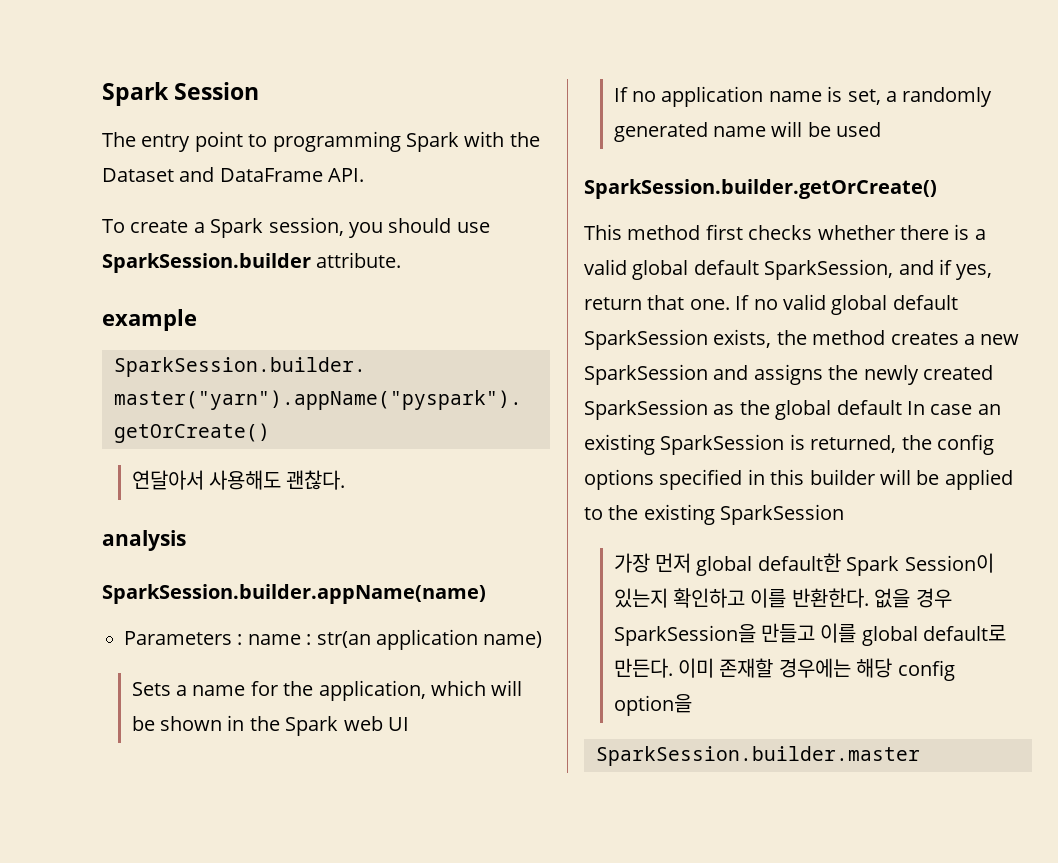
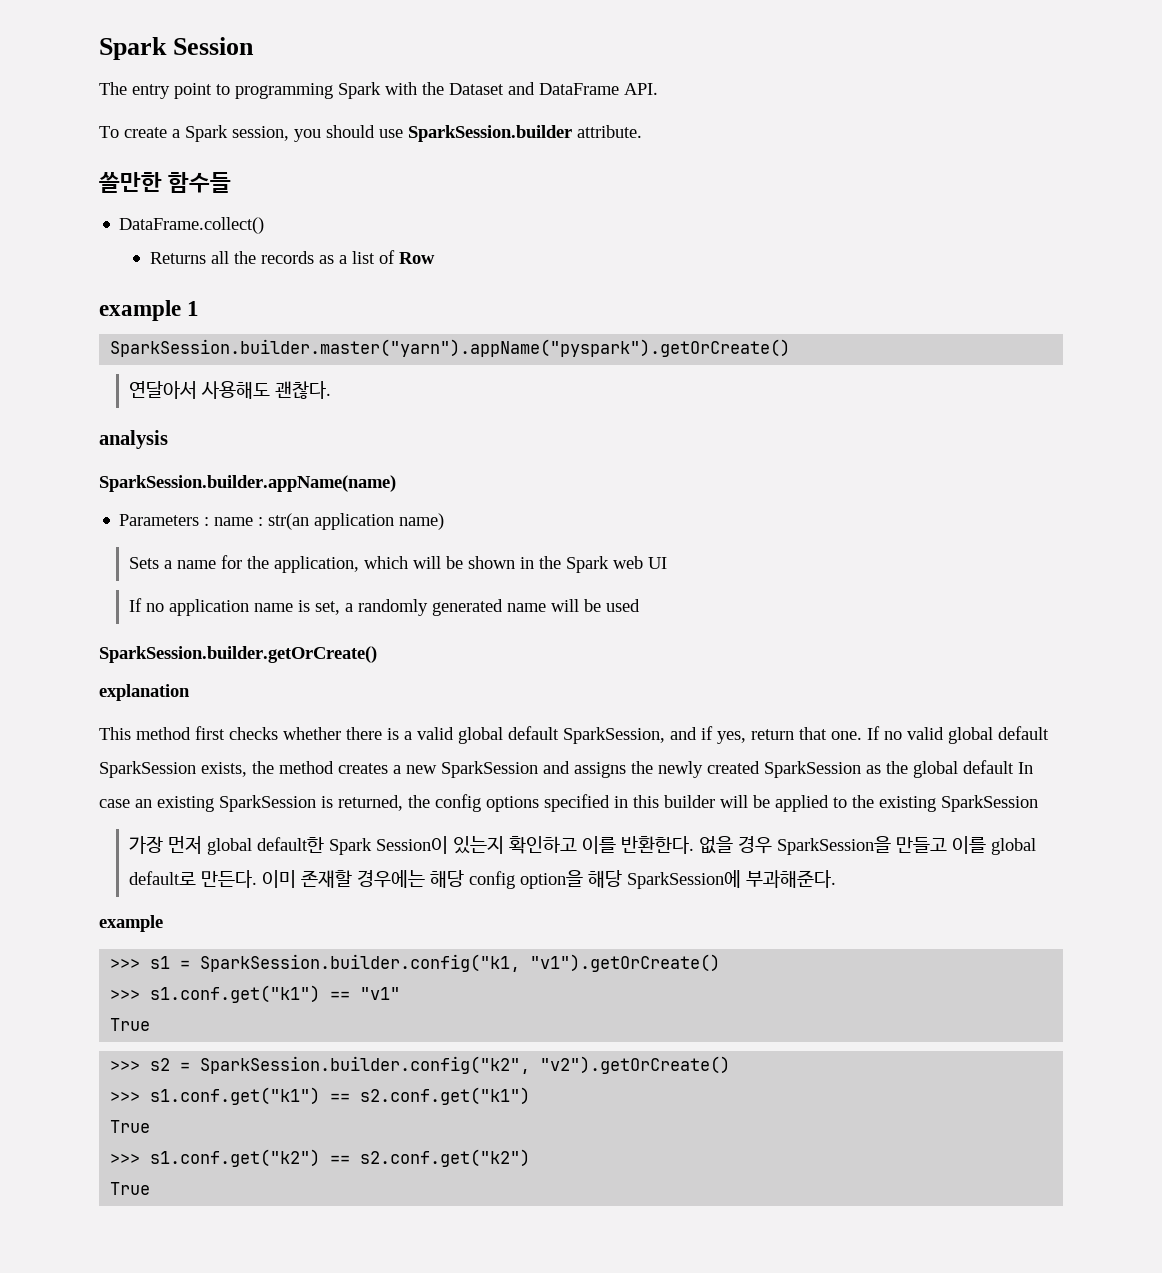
- example
+ 쓸만한 함수들
+ DataFrame.collect()
+ Returns all the records as a list of Row
+ example 1
+ explanation
- 이미 존재할 경우에는 해당 config option을
- SparkSession.builder.master
+ 이미 존재할 경우에는 해당 config option을 해당 SparkSession에 부과해준다.
+ example
+ >>> s1 = SparkSession.builder.config("k1, "v1").getOrCreate()
+ >>> s1.conf.get("k1") == "v1"
+ True
+ >>> s2 = SparkSession.builder.config("k2", "v2").getOrCreate()
+ >>> s1.conf.get("k1") == s2.conf.get("k1")
+ True
+ >>> s1.conf.get("k2") == s2.conf.get("k2")
+ True

